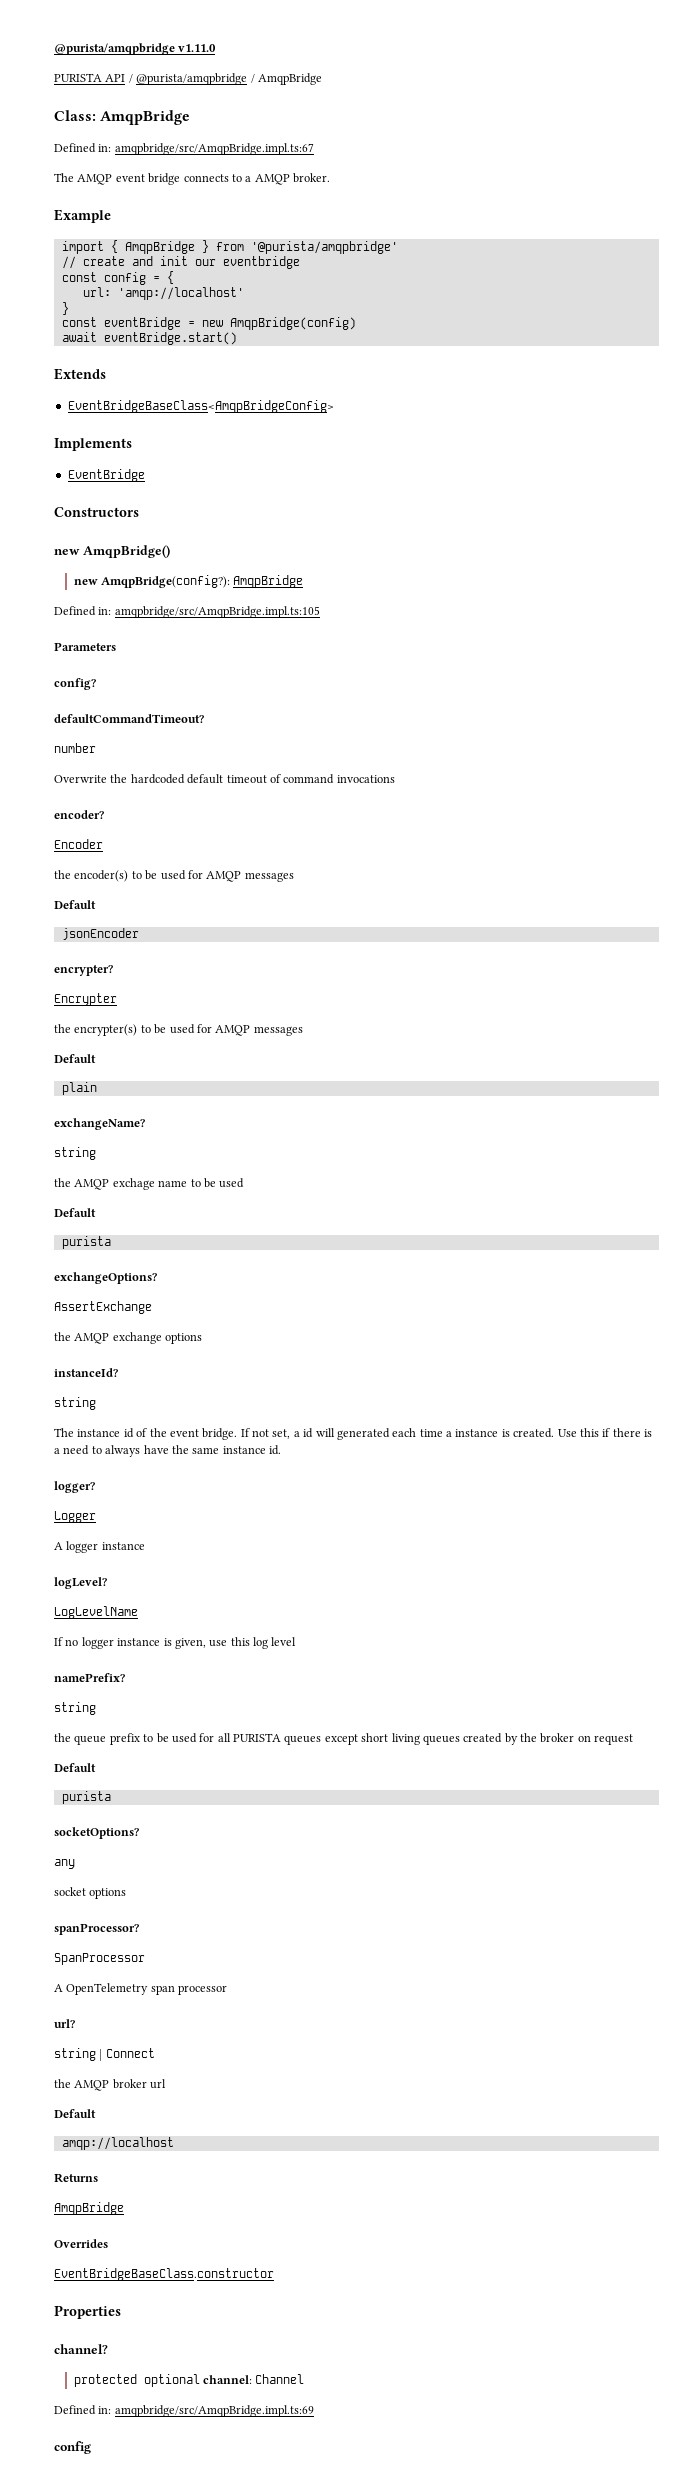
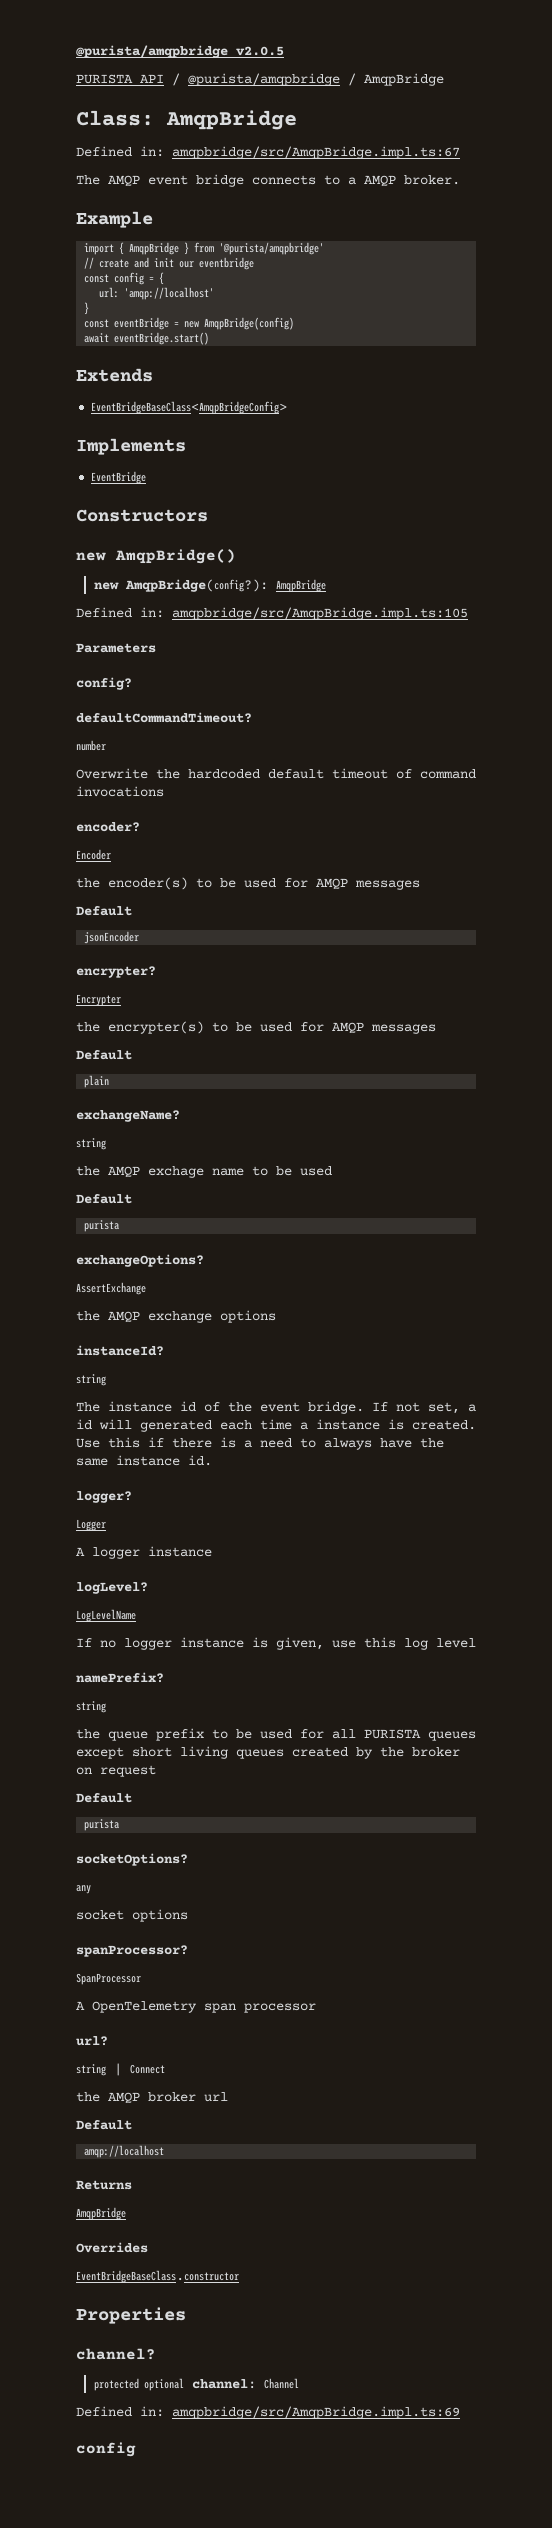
- @purista/amqpbridge v1.11.0
+ @purista/amqpbridge v2.0.5

